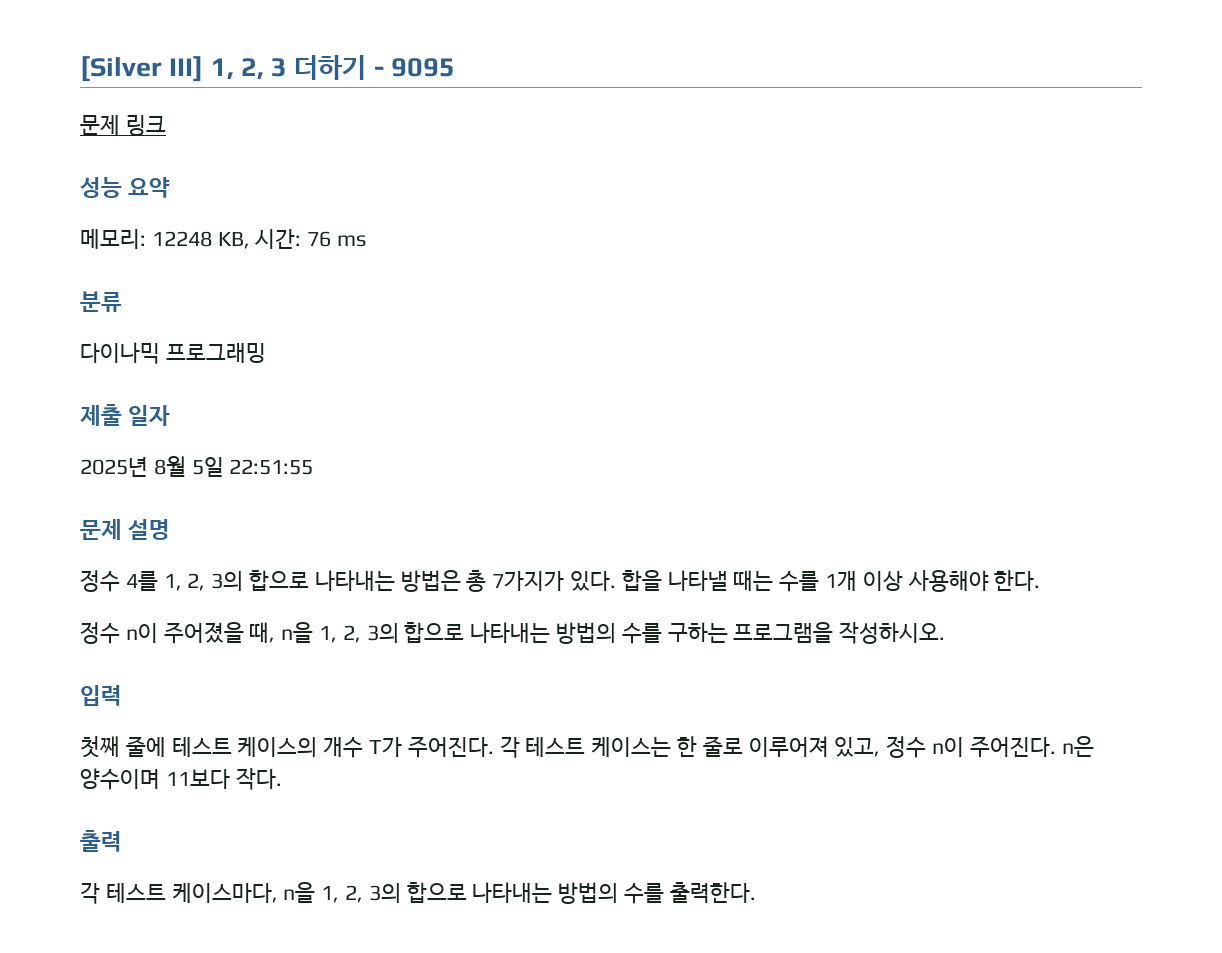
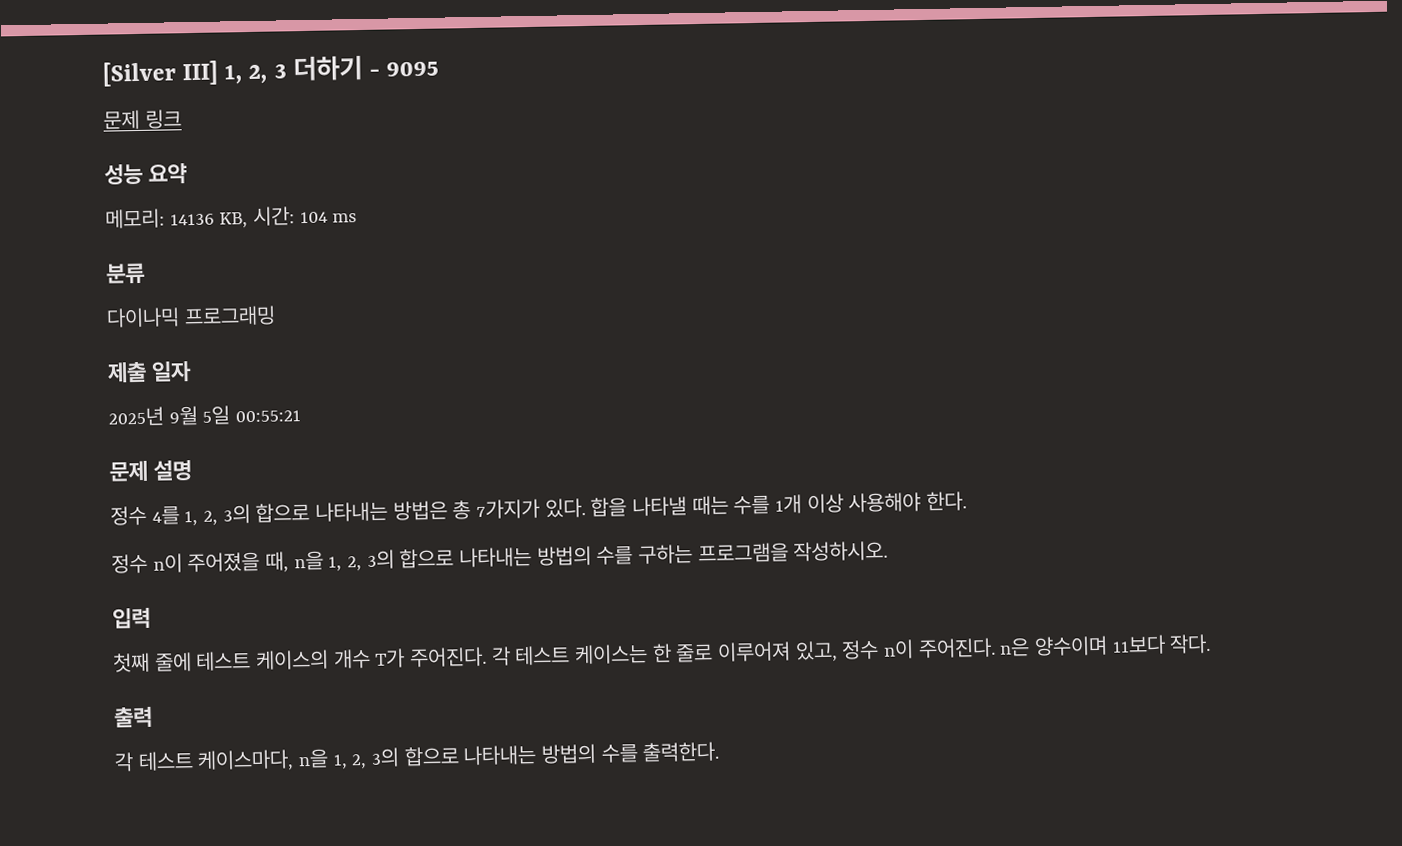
- 메모리: 12248 KB, 시간: 76 ms
+ 메모리: 14136 KB, 시간: 104 ms
- 2025년 8월 5일 22:51:55
+ 2025년 9월 5일 00:55:21

